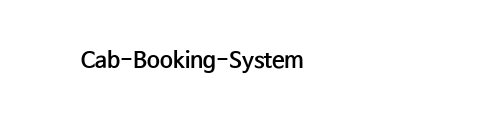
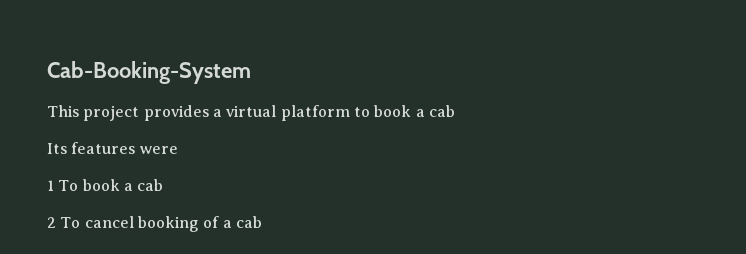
+ This project provides a virtual platform to book a cab
+ Its features were
+ 1 To book a cab
+ 2 To cancel booking of a cab

